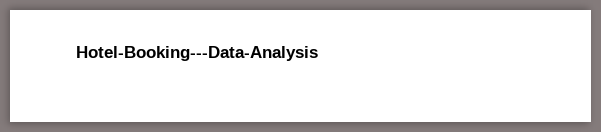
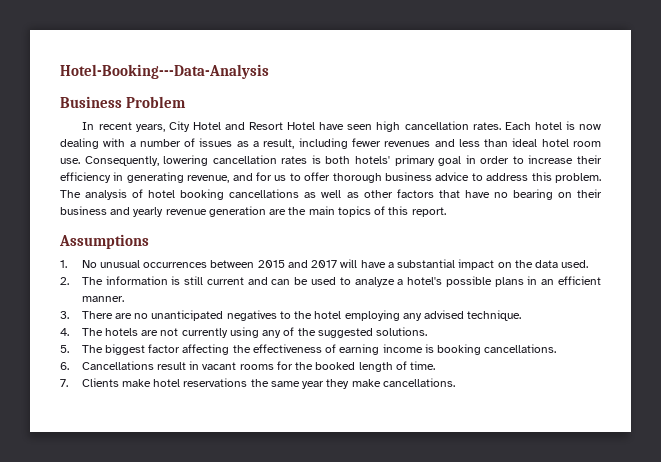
+ Business Problem
+ In recent years, City Hotel and Resort Hotel have seen high cancellation rates. Each hotel is now dealing with a number of issues as a result, including fewer revenues and less than ideal hotel room use. Consequently, lowering cancellation rates is both hotels' primary goal in order to increase their efficiency in generating revenue, and for us to offer thorough business advice to address this problem. The analysis of hotel booking cancellations as well as other factors that have no bearing on their business and yearly revenue generation are the main topics of this report.
+ Assumptions
+ 1. No unusual occurrences between 2015 and 2017 will have a substantial impact on the data used.
+ 2. The information is still current and can be used to analyze a hotel's possible plans in an efficient manner.
+ 3. There are no unanticipated negatives to the hotel employing any advised technique.
+ 4. The hotels are not currently using any of the suggested solutions.
+ 5. The biggest factor affecting the effectiveness of earning income is booking cancellations.
+ 6. Cancellations result in vacant rooms for the booked length of time.
+ 7. Clients make hotel reservations the same year they make cancellations.

